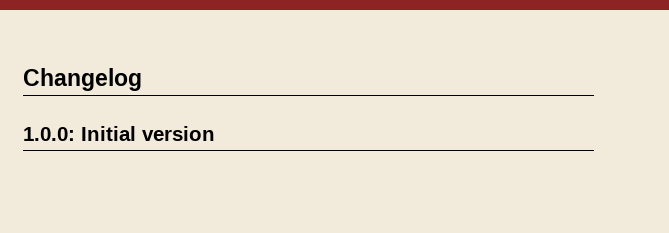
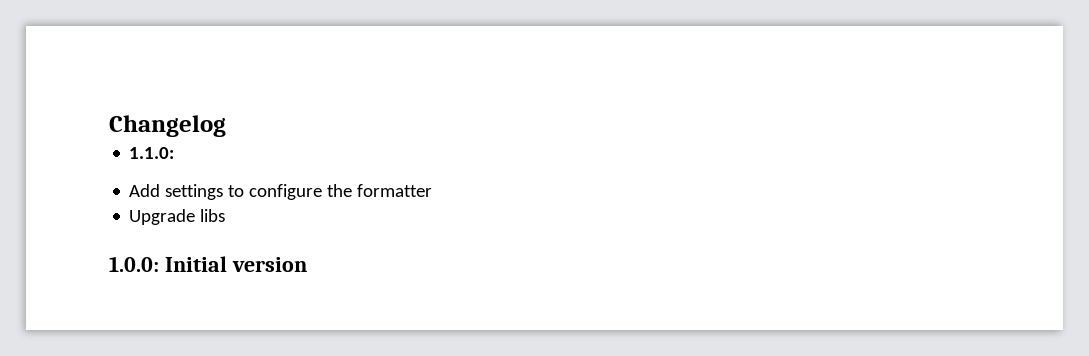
+ 1.1.0:
+ Add settings to configure the formatter
+ Upgrade libs

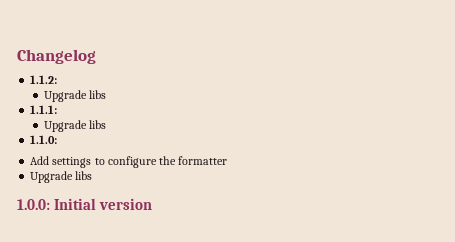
+ 1.1.2:
+ Upgrade libs
+ 1.1.1:
+ Upgrade libs

